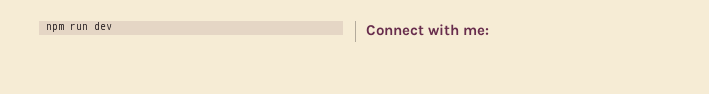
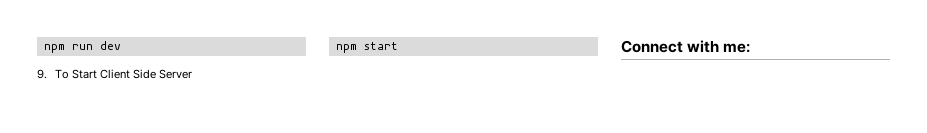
+ 9. To Start Client Side Server
+ npm start

